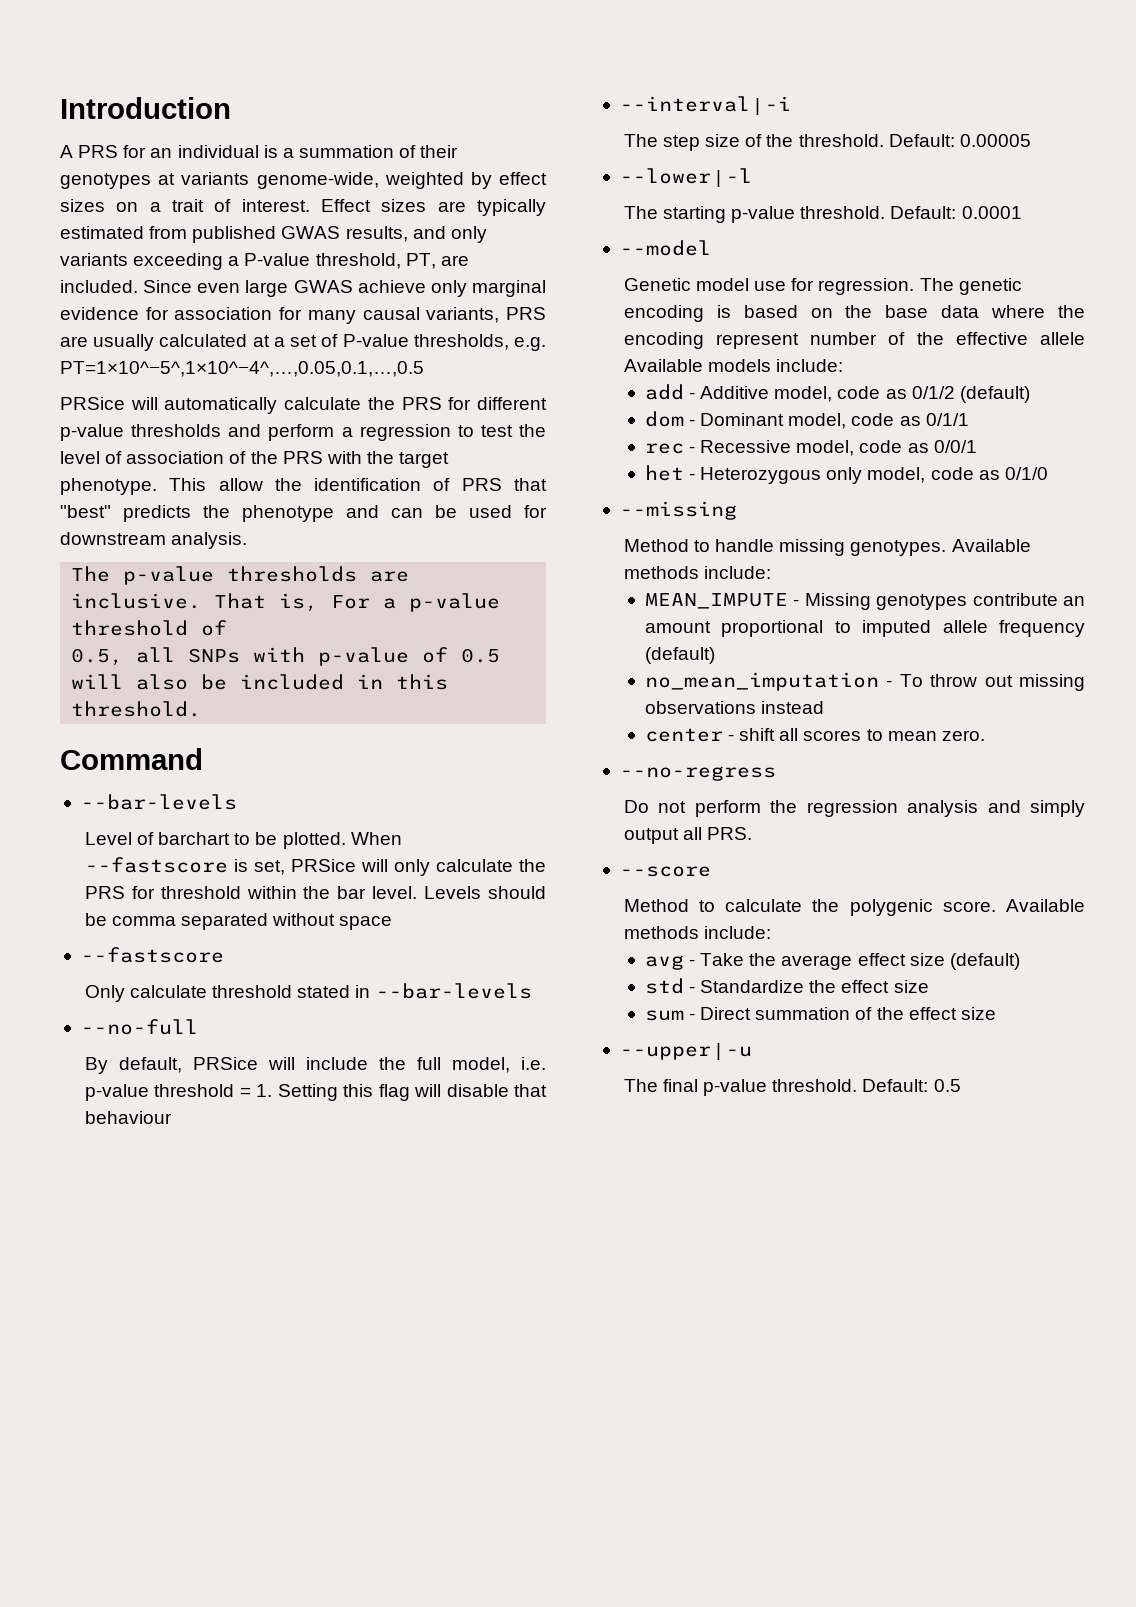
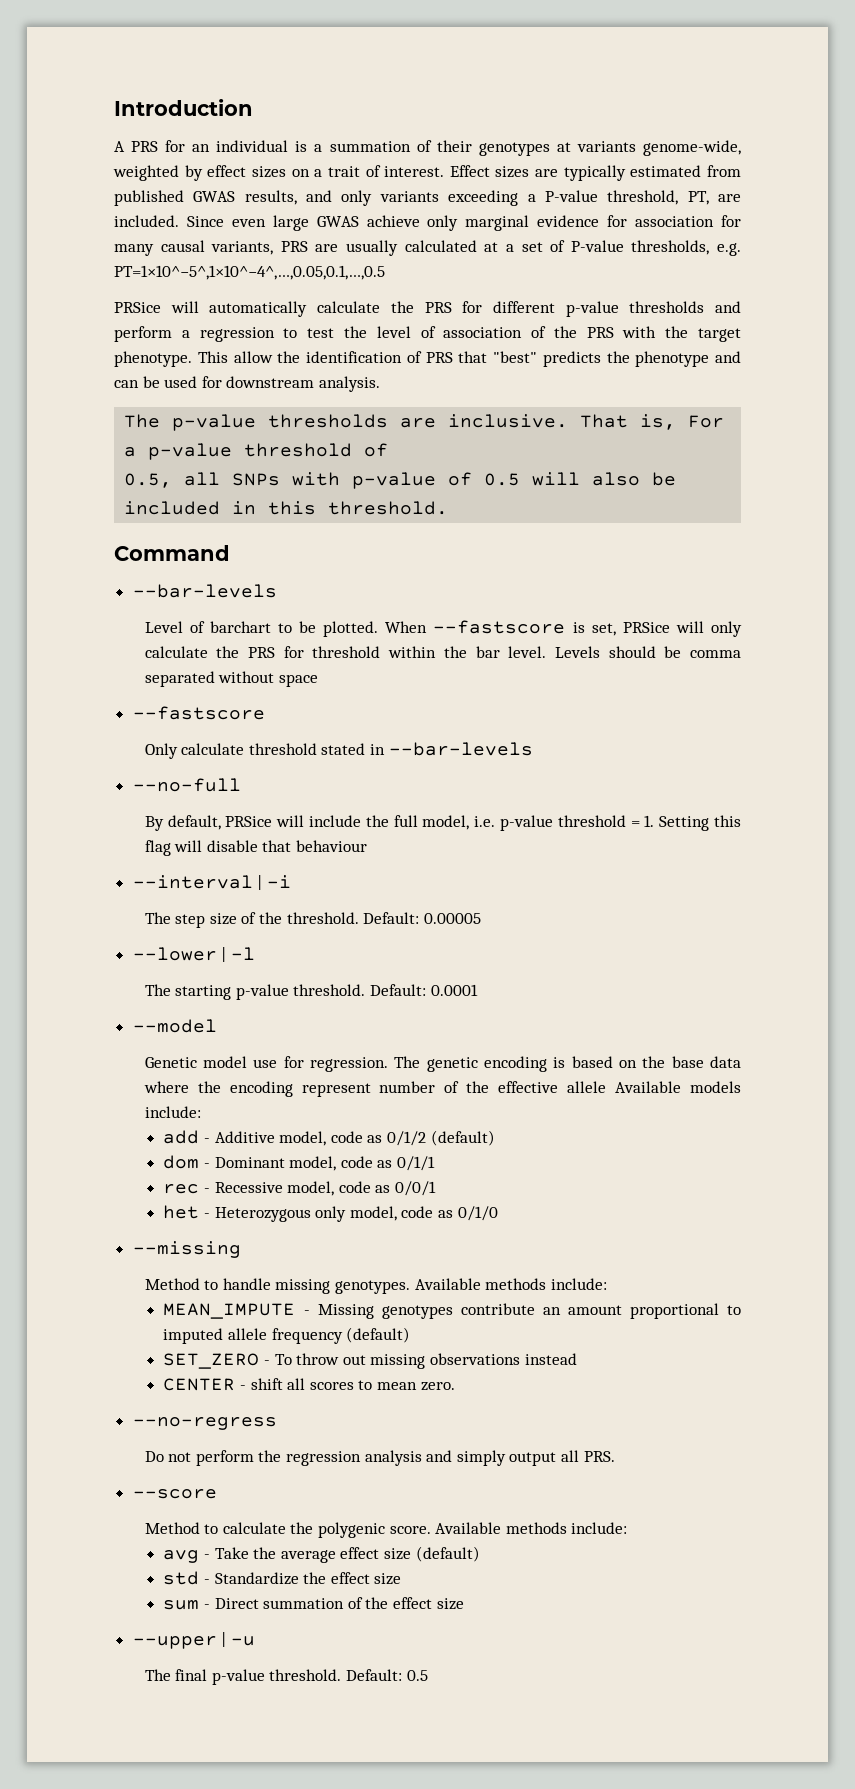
- no_mean_imputation - To throw out missing observations instead
+ SET_ZERO - To throw out missing observations instead
- center - shift all scores to mean zero.
+ CENTER - shift all scores to mean zero.

